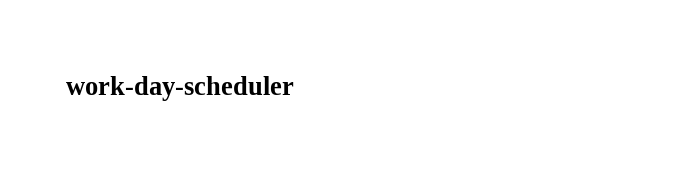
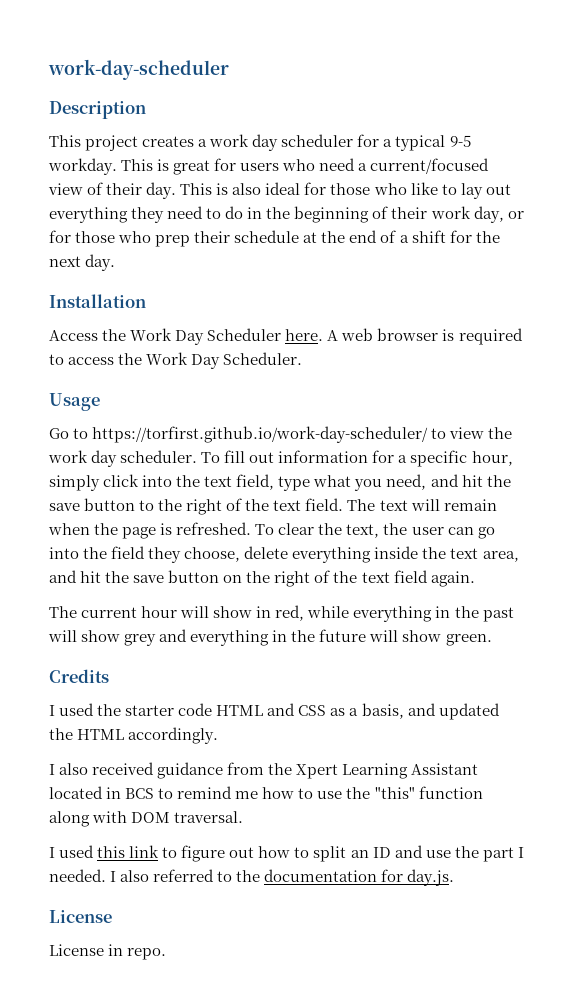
+ Description
+ This project creates a work day scheduler for a typical 9-5 workday. This is great for users who need a current/focused view of their day. This is also ideal for those who like to lay out everything they need to do in the beginning of their work day, or for those who prep their schedule at the end of a shift for the next day.
+ Installation
+ Access the Work Day Scheduler here. A web browser is required to access the Work Day Scheduler.
+ Usage
+ Go to https://torfirst.github.io/work-day-scheduler/ to view the work day scheduler. To fill out information for a specific hour, simply click into the text field, type what you need, and hit the save button to the right of the text field. The text will remain when the page is refreshed. To clear the text, the user can go into the field they choose, delete everything inside the text area, and hit the save button on the right of the text field again.
+ The current hour will show in red, while everything in the past will show grey and everything in the future will show green.
+ Credits
+ I used the starter code HTML and CSS as a basis, and updated the HTML accordingly.
+ I also received guidance from the Xpert Learning Assistant located in BCS to remind me how to use the "this" function along with DOM traversal.
+ I used this link to figure out how to split an ID and use the part I needed. I also referred to the documentation for day.js.
+ License
+ License in repo.

